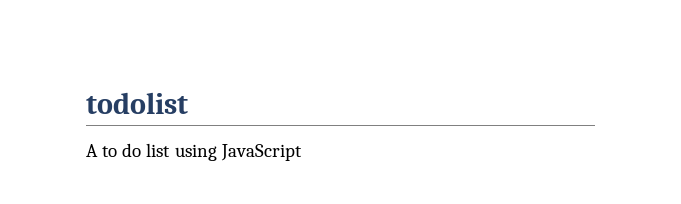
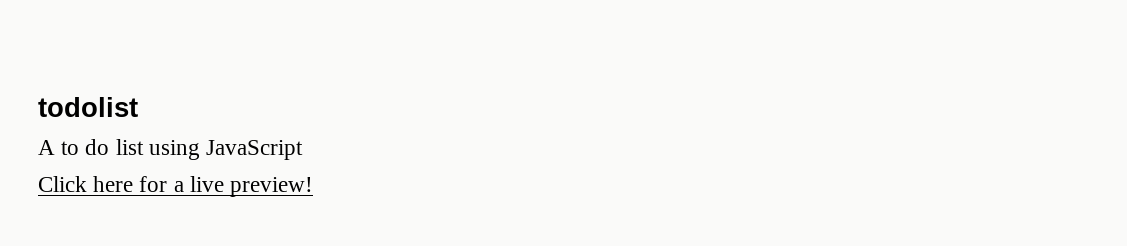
+ Click here for a live preview!

